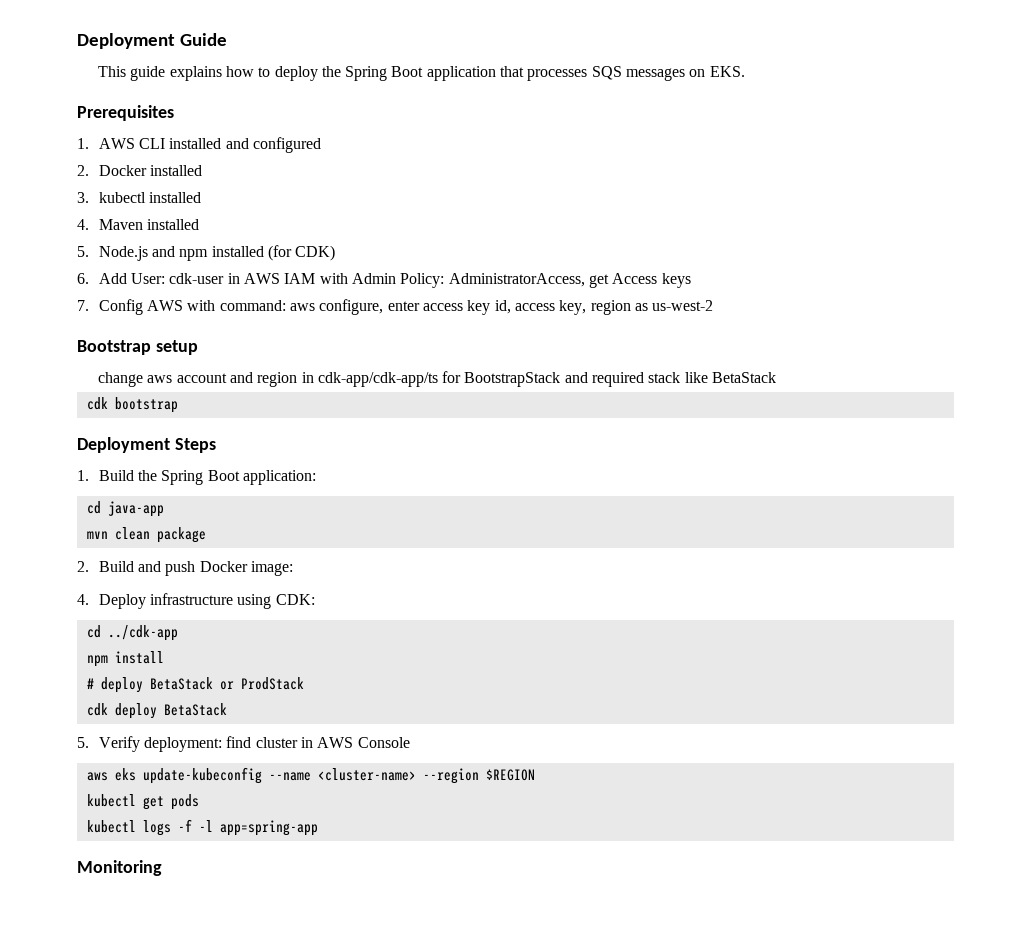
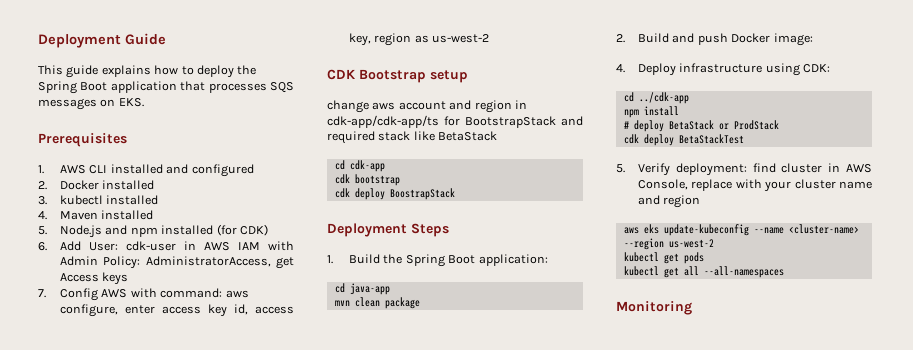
- Bootstrap setup
+ CDK Bootstrap setup
+ cd cdk-app
+ cdk deploy BoostrapStack
- cdk deploy BetaStack
+ cdk deploy BetaStackTest
- 5. Verify deployment: find cluster in AWS Console
+ 5. Verify deployment: find cluster in AWS Console, replace with your cluster name and region
- aws eks update-kubeconfig --name <cluster-name> --region $REGION
+ aws eks update-kubeconfig --name <cluster-name> --region us-west-2
- kubectl logs -f -l app=spring-app
+ kubectl get all --all-namespaces

